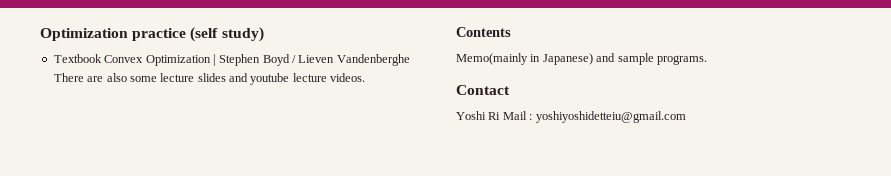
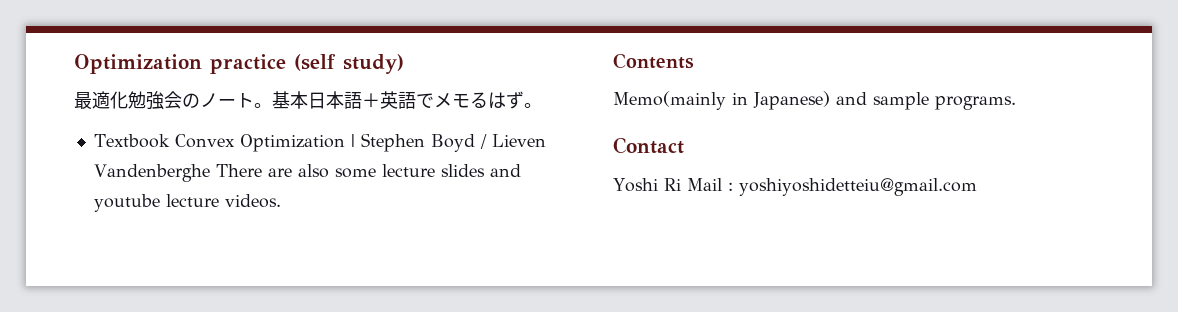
+ 最適化勉強会のノート。基本日本語＋英語でメモるはず。

